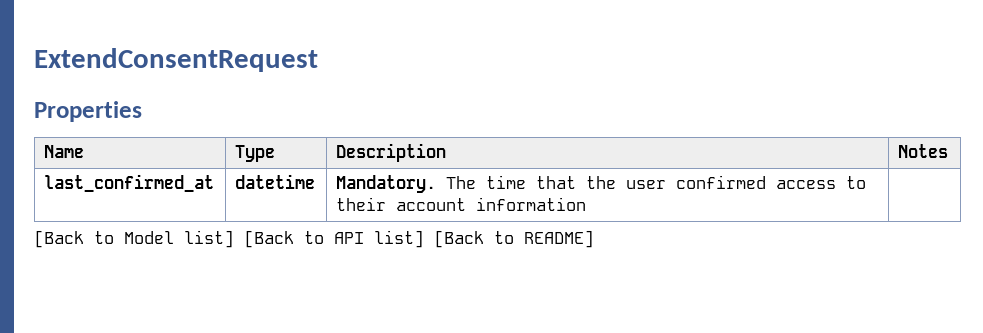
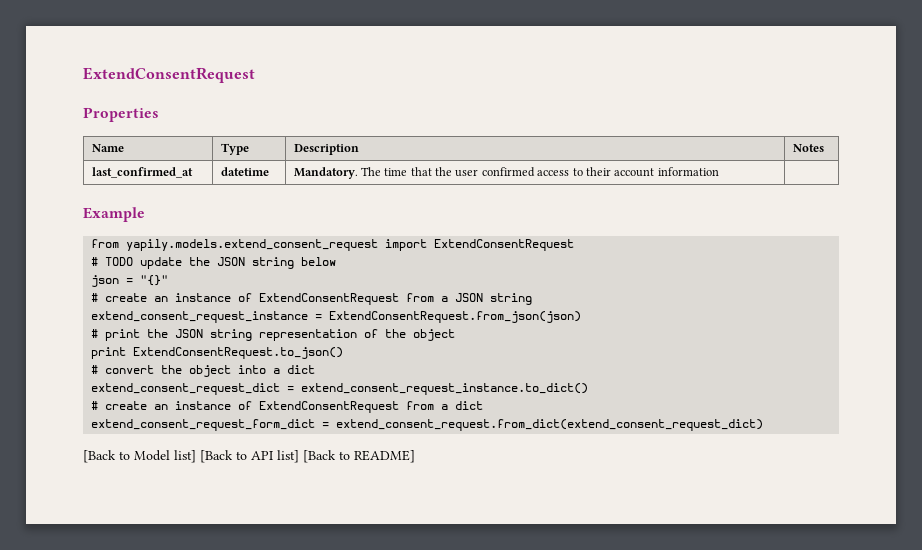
+ Example
+ from yapily.models.extend_consent_request import ExtendConsentRequest
+ # TODO update the JSON string below
+ json = "{}"
+ # create an instance of ExtendConsentRequest from a JSON string
+ extend_consent_request_instance = ExtendConsentRequest.from_json(json)
+ # print the JSON string representation of the object
+ print ExtendConsentRequest.to_json()
+ # convert the object into a dict
+ extend_consent_request_dict = extend_consent_request_instance.to_dict()
+ # create an instance of ExtendConsentRequest from a dict
+ extend_consent_request_form_dict = extend_consent_request.from_dict(extend_consent_request_dict)

